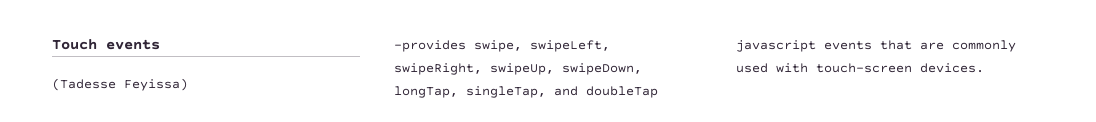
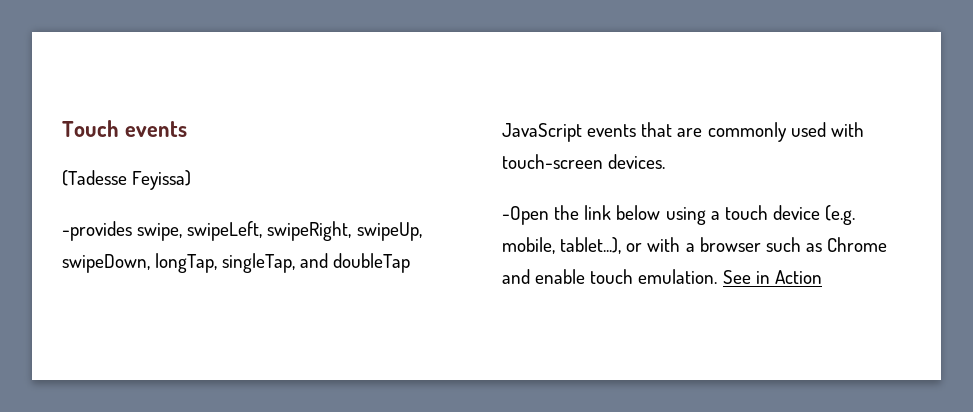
- -provides swipe, swipeLeft, swipeRight, swipeUp, swipeDown, longTap, singleTap, and doubleTap javascript events that are commonly used with touch-screen devices.
+ -provides swipe, swipeLeft, swipeRight, swipeUp, swipeDown, longTap, singleTap, and doubleTap JavaScript events that are commonly used with touch-screen devices.
+ -Open the link below using a touch device (e.g. mobile, tablet...), or with a browser such as Chrome and enable touch emulation. See in Action

